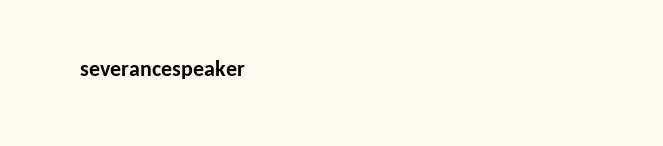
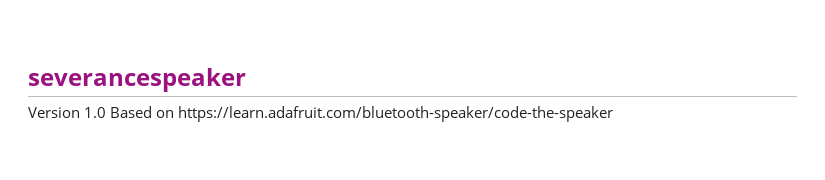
+ Version 1.0 Based on https://learn.adafruit.com/bluetooth-speaker/code-the-speaker

